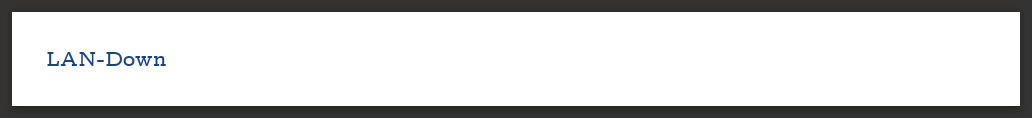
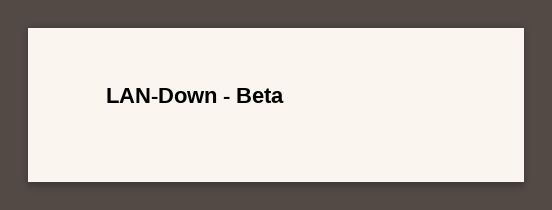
- LAN-Down
+ LAN-Down - Beta

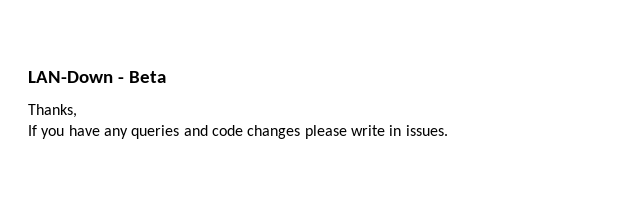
+ Thanks,
+ If you have any queries and code changes please write in issues.

